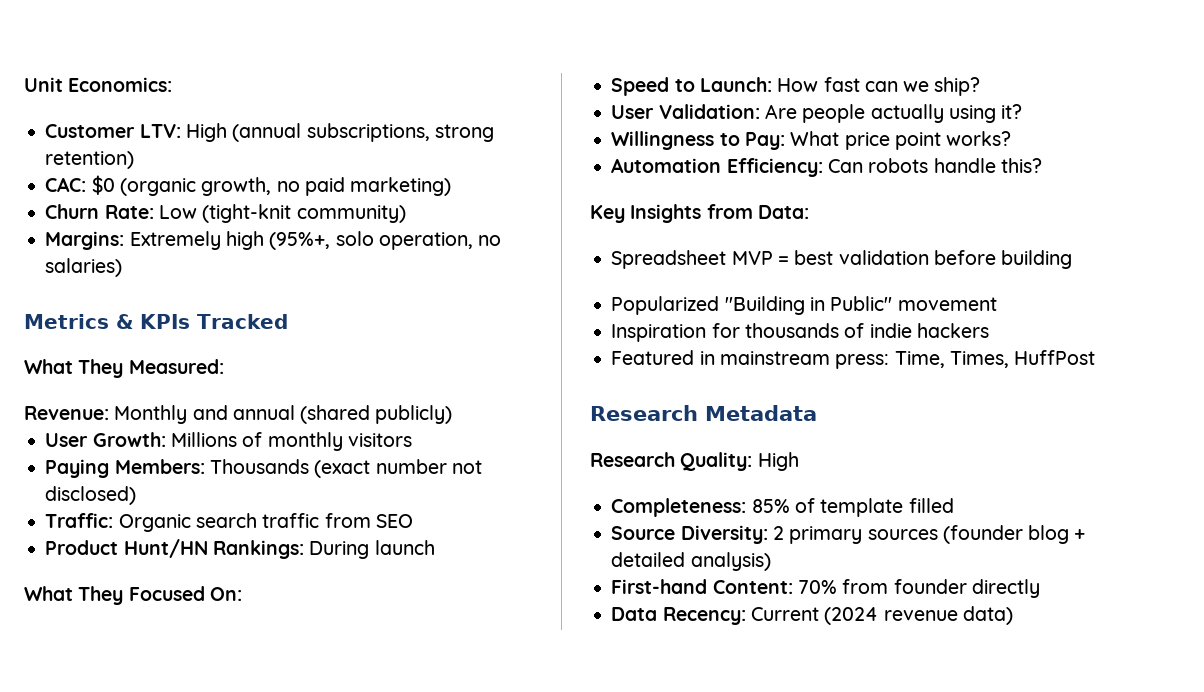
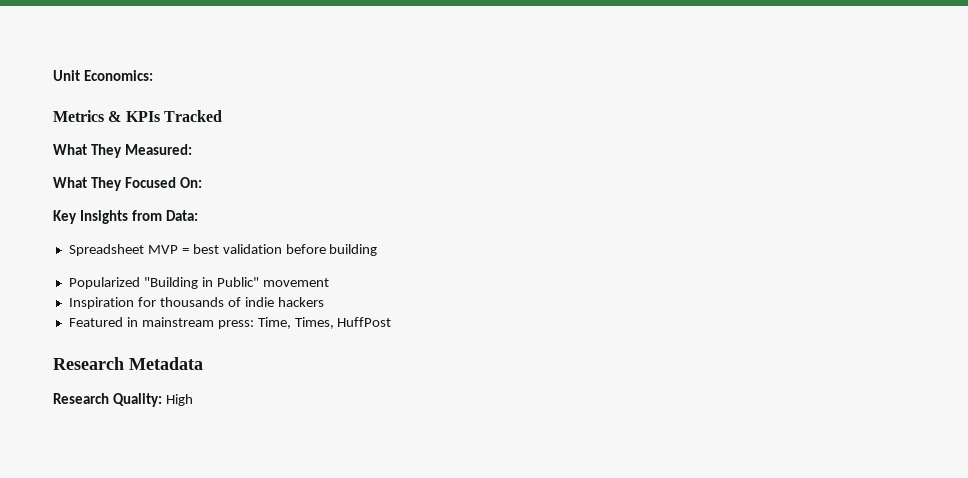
- Customer LTV: High (annual subscriptions, strong retention)
- CAC: $0 (organic growth, no paid marketing)
- Churn Rate: Low (tight-knit community)
- Margins: Extremely high (95%+, solo operation, no salaries)
- Revenue: Monthly and annual (shared publicly)
- User Growth: Millions of monthly visitors
- Paying Members: Thousands (exact number not disclosed)
- Traffic: Organic search traffic from SEO
- Product Hunt/HN Rankings: During launch
  What They Focused On:
- Speed to Launch: How fast can we ship?
- User Validation: Are people actually using it?
- Willingness to Pay: What price point works?
- Automation Efficiency: Can robots handle this?
- Completeness: 85% of template filled
- Source Diversity: 2 primary sources (founder blog + detailed analysis)
- First-hand Content: 70% from founder directly
- Data Recency: Current (2024 revenue data)

